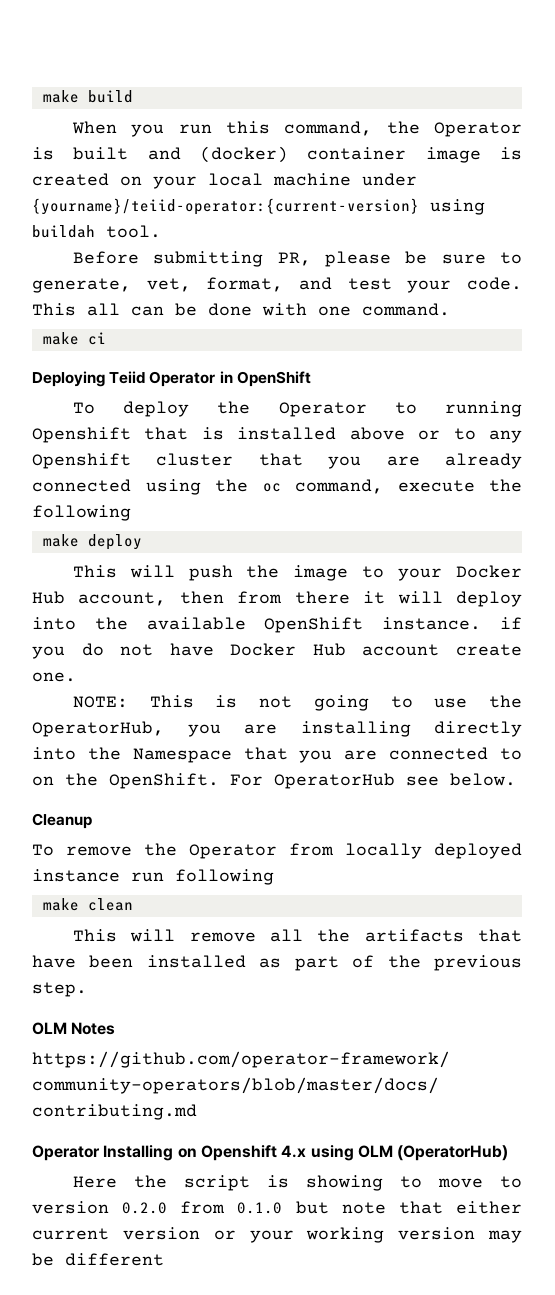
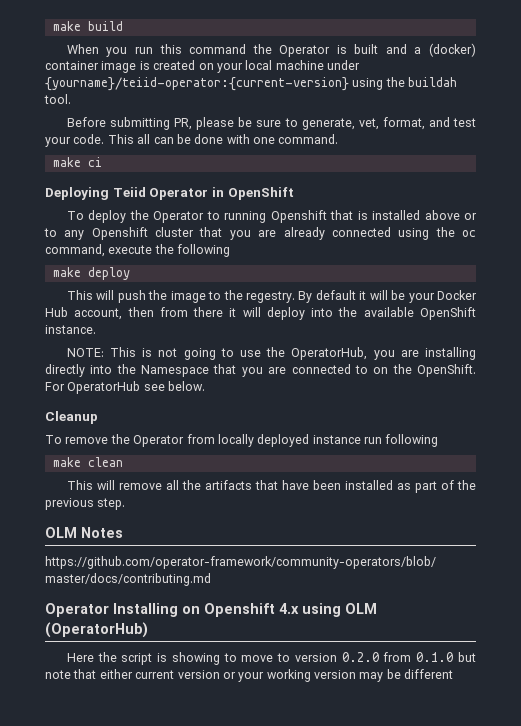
- When you run this command, the Operator is built and (docker) container image is created on your local machine under {yourname}/teiid-operator:{current-version} using buildah tool.
+ When you run this command the Operator is built and a (docker) container image is created on your local machine under {yourname}/teiid-operator:{current-version} using the buildah tool.
- This will push the image to your Docker Hub account, then from there it will deploy into the available OpenShift instance. if you do not have Docker Hub account create one.
+ This will push the image to the regestry. By default it will be your Docker Hub account, then from there it will deploy into the available OpenShift instance.

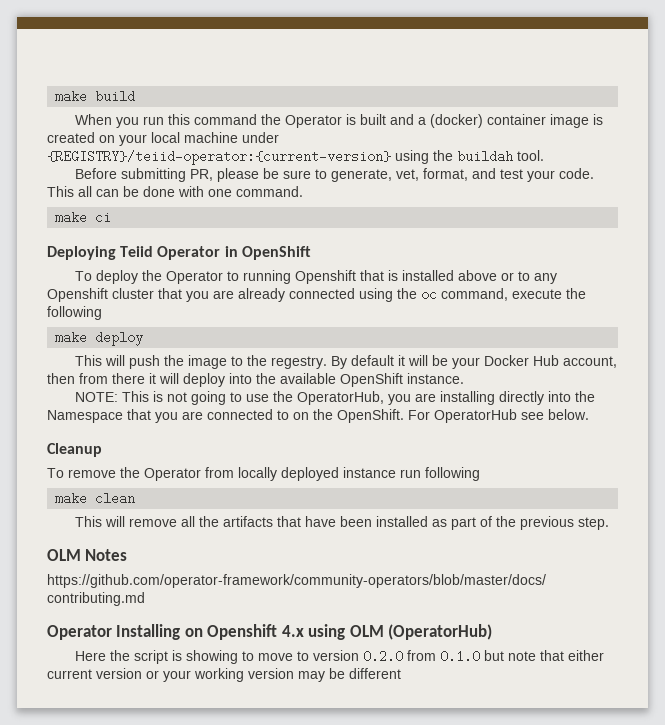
- When you run this command the Operator is built and a (docker) container image is created on your local machine under {yourname}/teiid-operator:{current-version} using the buildah tool.
+ When you run this command the Operator is built and a (docker) container image is created on your local machine under {REGISTRY}/teiid-operator:{current-version} using the buildah tool.

